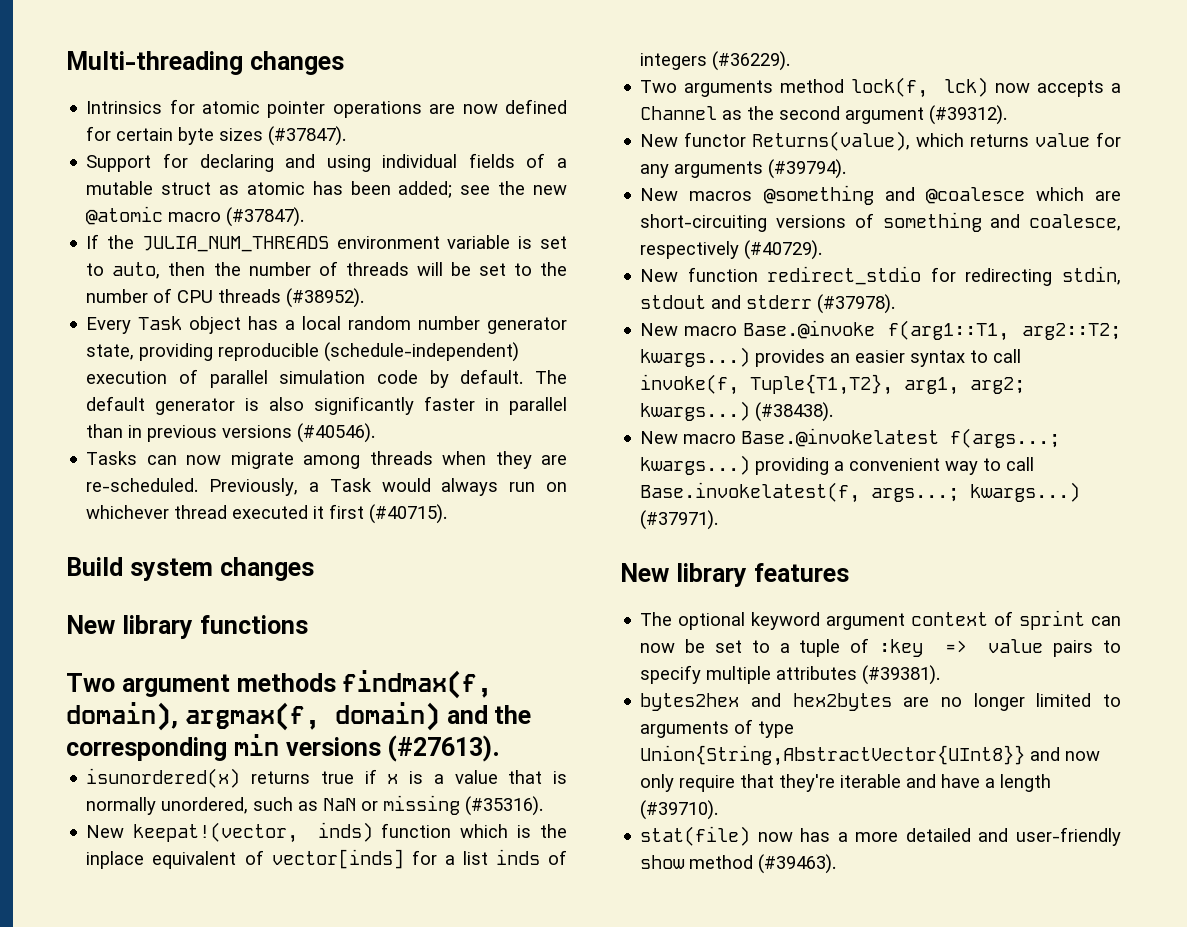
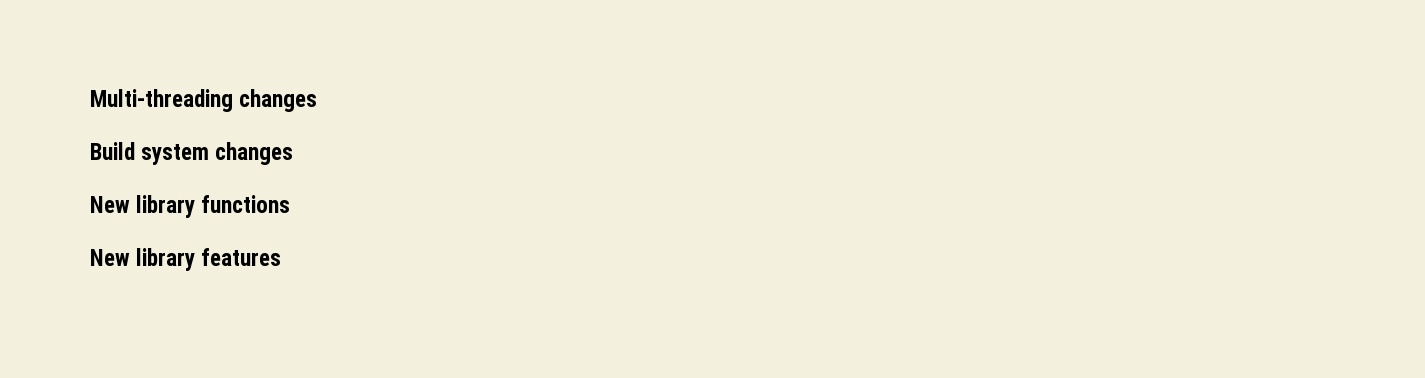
- Intrinsics for atomic pointer operations are now defined for certain byte sizes (#37847).
- Support for declaring and using individual fields of a mutable struct as atomic has been added; see the new @atomic macro (#37847).
- If the JULIA_NUM_THREADS environment variable is set to auto, then the number of threads will be set to the number of CPU threads (#38952).
- Every Task object has a local random number generator state, providing reproducible (schedule-independent) execution of parallel simulation code by default. The default generator is also significantly faster in parallel than in previous versions (#40546).
- Tasks can now migrate among threads when they are re-scheduled. Previously, a Task would always run on whichever thread executed it first (#40715).
- Two argument methods findmax(f, domain), argmax(f, domain) and the corresponding min versions (#27613).
- isunordered(x) returns true if x is a value that is normally unordered, such as NaN or missing (#35316).
- New keepat!(vector, inds) function which is the inplace equivalent of vector[inds] for a list inds of integers (#36229).
- Two arguments method lock(f, lck) now accepts a Channel as the second argument (#39312).
- New functor Returns(value), which returns value for any arguments (#39794).
- New macros @something and @coalesce which are short-circuiting versions of something and coalesce, respectively (#40729).
- New function redirect_stdio for redirecting stdin, stdout and stderr (#37978).
- New macro Base.@invoke f(arg1::T1, arg2::T2; kwargs...) provides an easier syntax to call invoke(f, Tuple{T1,T2}, arg1, arg2; kwargs...) (#38438).
- New macro Base.@invokelatest f(args...; kwargs...) providing a convenient way to call Base.invokelatest(f, args...; kwargs...) (#37971).
  New library features
- The optional keyword argument context of sprint can now be set to a tuple of :key => value pairs to specify multiple attributes (#39381).
- bytes2hex and hex2bytes are no longer limited to arguments of type Union{String,AbstractVector{UInt8}} and now only require that they're iterable and have a length (#39710).
- stat(file) now has a more detailed and user-friendly show method (#39463).

